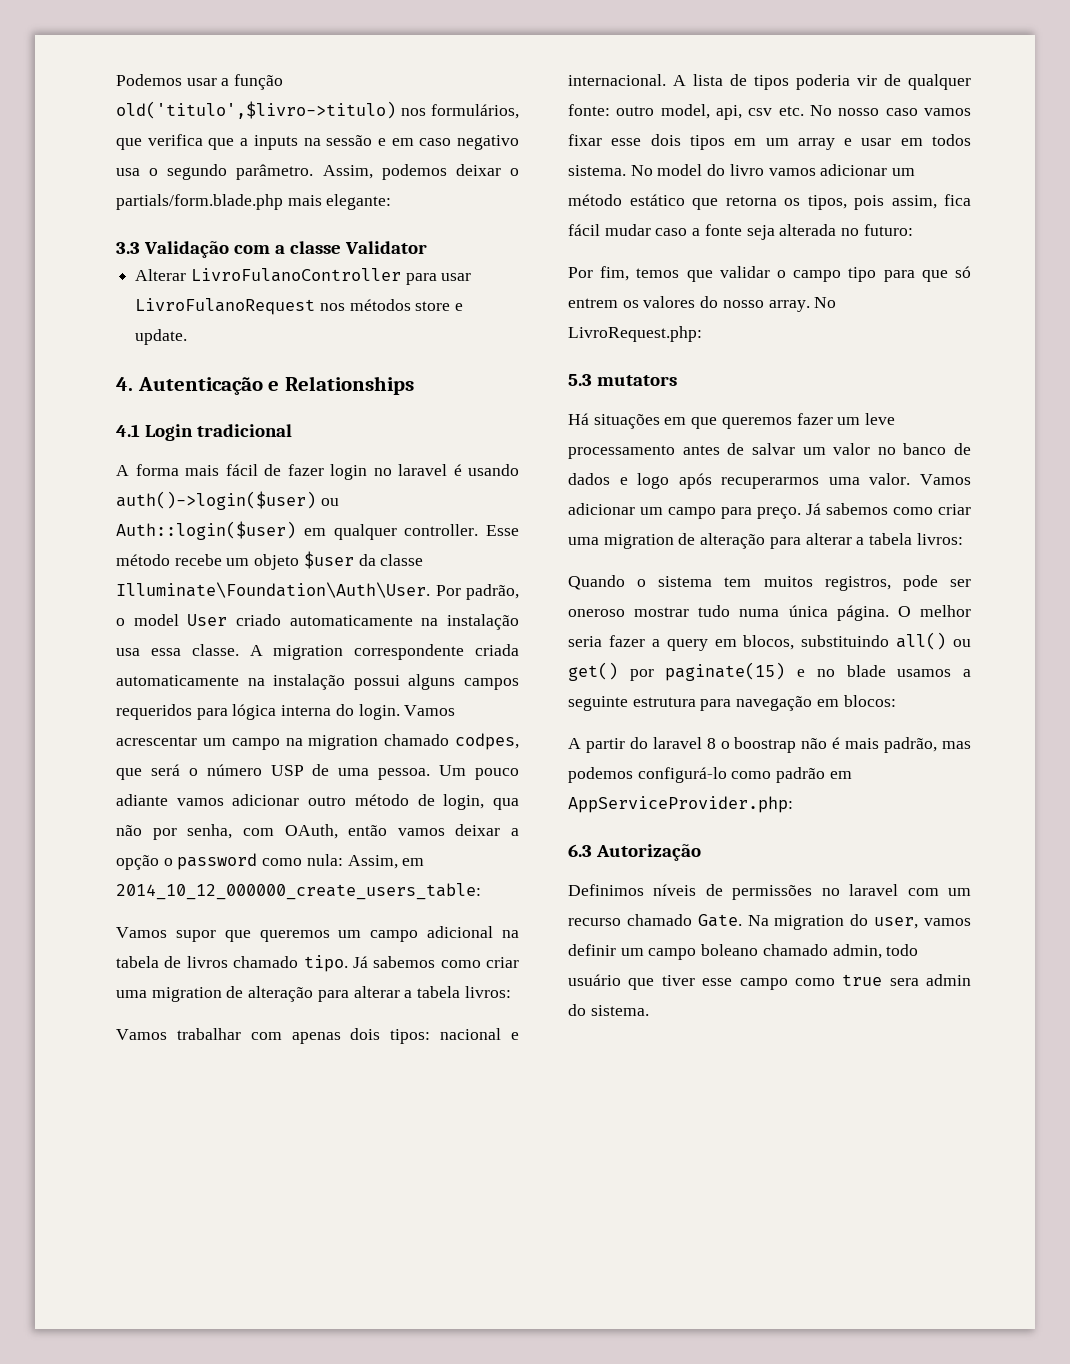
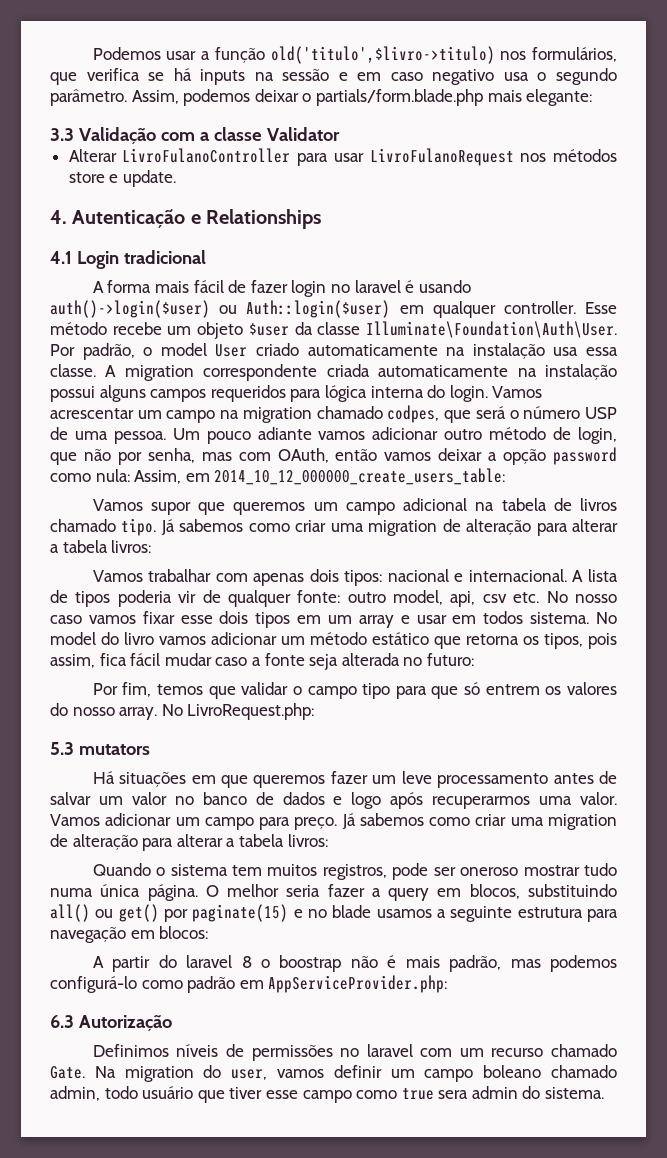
- Podemos usar a função old('titulo',$livro->titulo) nos formulários, que verifica que a inputs na sessão e em caso negativo usa o segundo parâmetro.
+ Podemos usar a função old('titulo',$livro->titulo) nos formulários, que verifica se há inputs na sessão e em caso negativo usa o segundo parâmetro.
- Um pouco adiante vamos adicionar outro método de login, qua não por senha, com OAuth, então vamos deixar a opção o password como nula: Assim, em 2014_10_12_000000_create_users_table:
+ Um pouco adiante vamos adicionar outro método de login, que não por senha, mas com OAuth, então vamos deixar a opção password como nula: Assim, em 2014_10_12_000000_create_users_table:

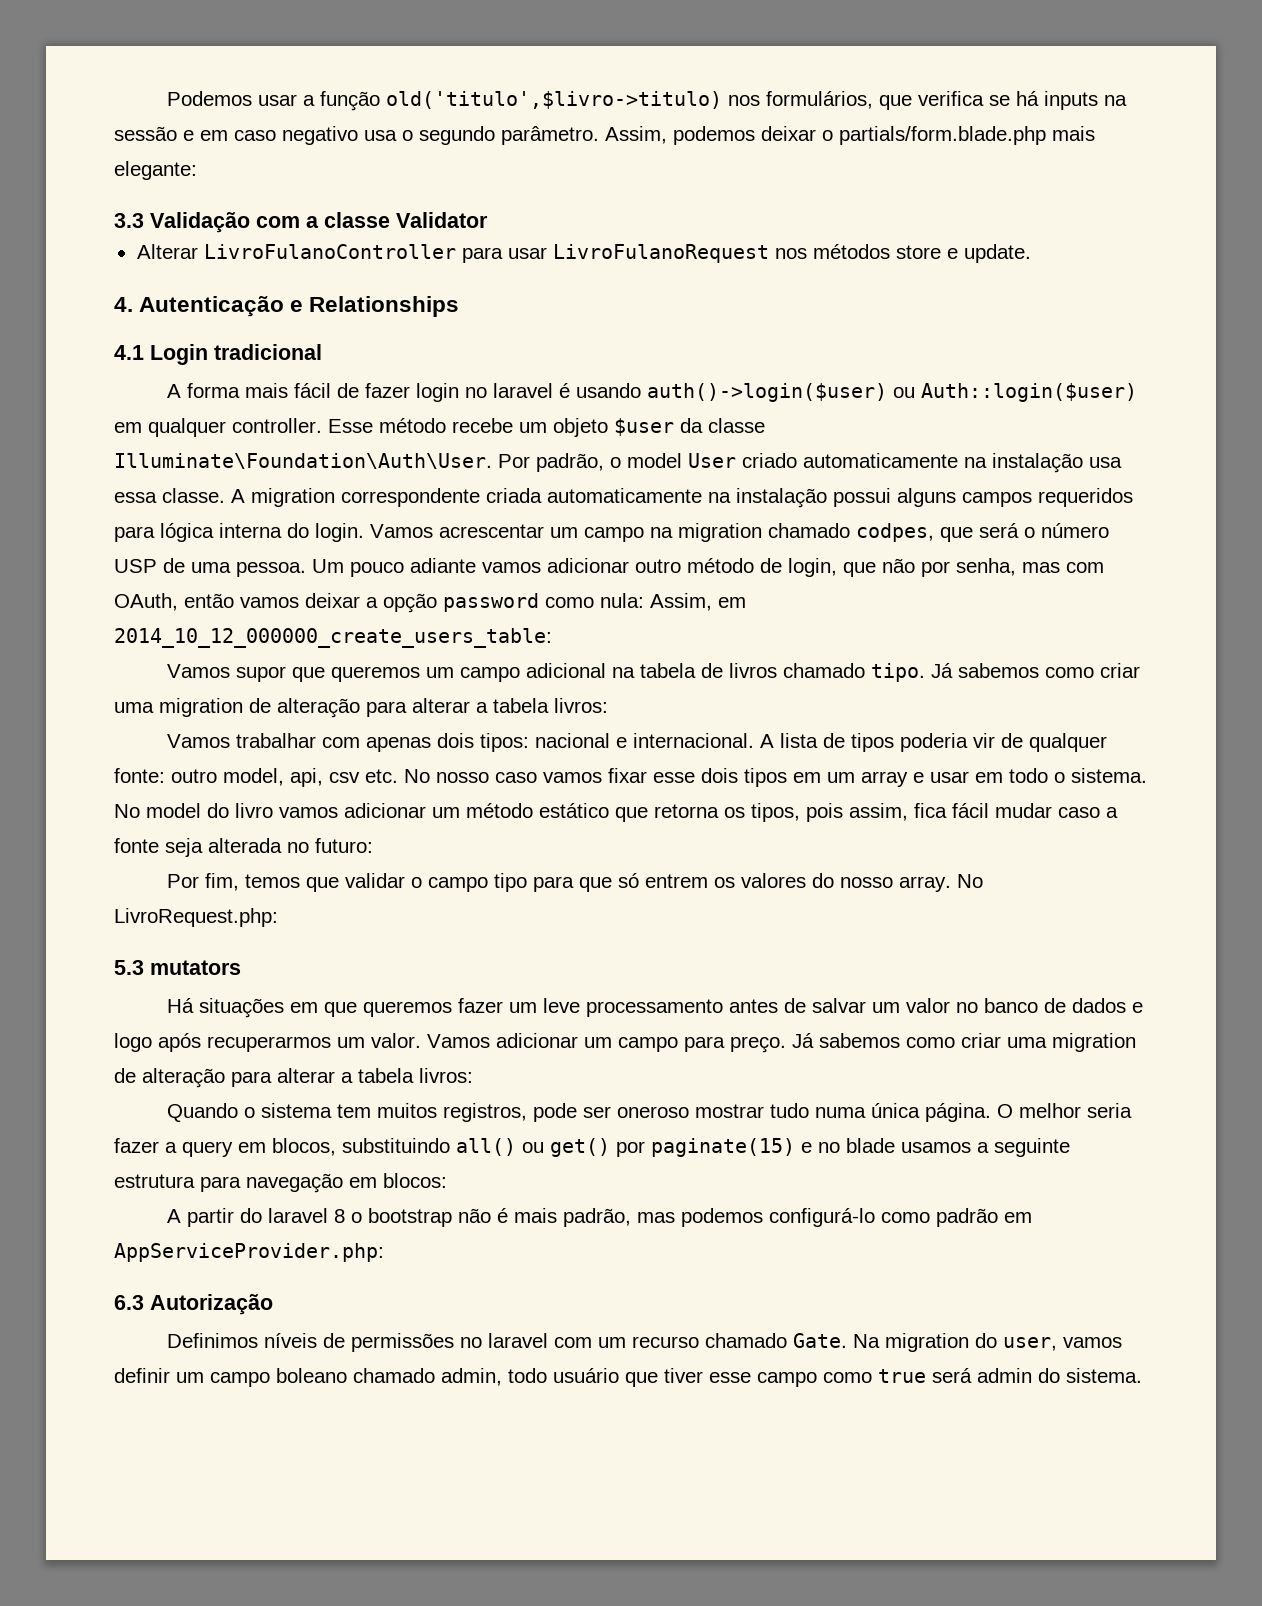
- A lista de tipos poderia vir de qualquer fonte: outro model, api, csv etc. No nosso caso vamos fixar esse dois tipos em um array e usar em todos sistema.
+ A lista de tipos poderia vir de qualquer fonte: outro model, api, csv etc. No nosso caso vamos fixar esse dois tipos em um array e usar em todo o sistema.
- Há situações em que queremos fazer um leve processamento antes de salvar um valor no banco de dados e logo após recuperarmos uma valor.
+ Há situações em que queremos fazer um leve processamento antes de salvar um valor no banco de dados e logo após recuperarmos um valor.
- A partir do laravel 8 o boostrap não é mais padrão, mas podemos configurá-lo como padrão em AppServiceProvider.php:
+ A partir do laravel 8 o bootstrap não é mais padrão, mas podemos configurá-lo como padrão em AppServiceProvider.php:
- Na migration do user, vamos definir um campo boleano chamado admin, todo usuário que tiver esse campo como true sera admin do sistema.
+ Na migration do user, vamos definir um campo boleano chamado admin, todo usuário que tiver esse campo como true será admin do sistema.

